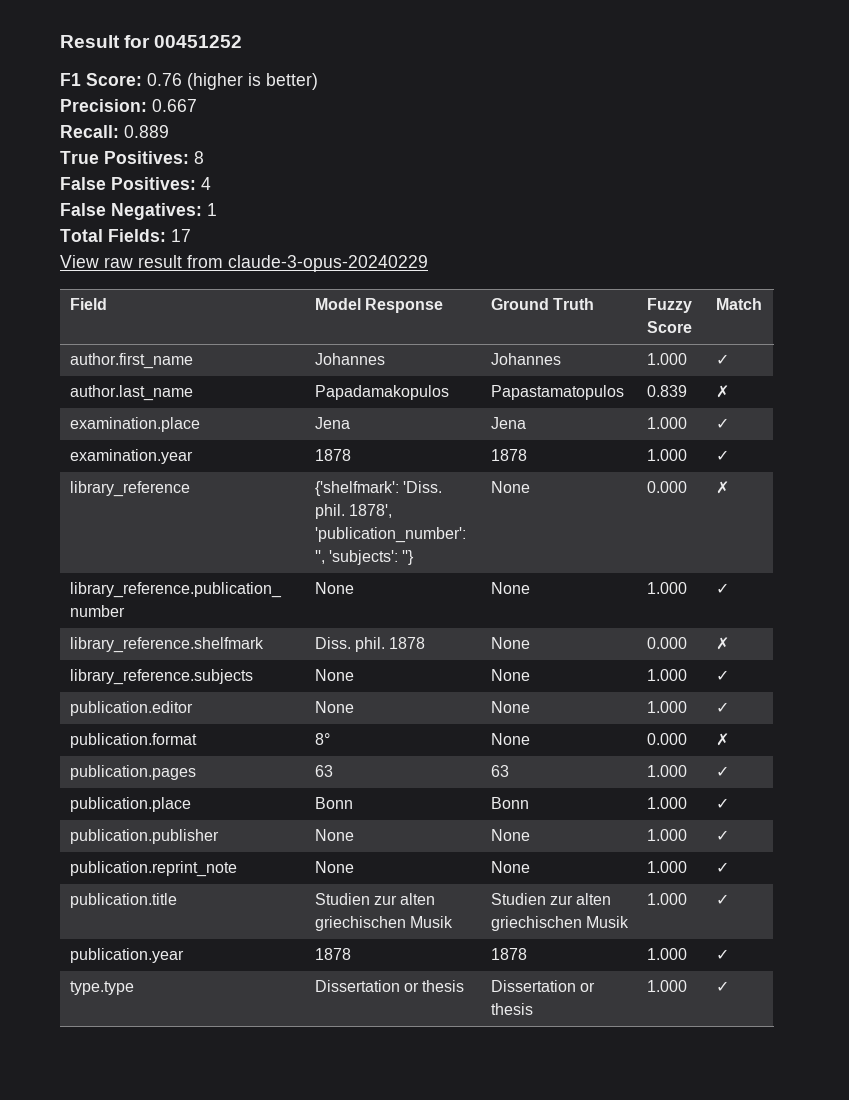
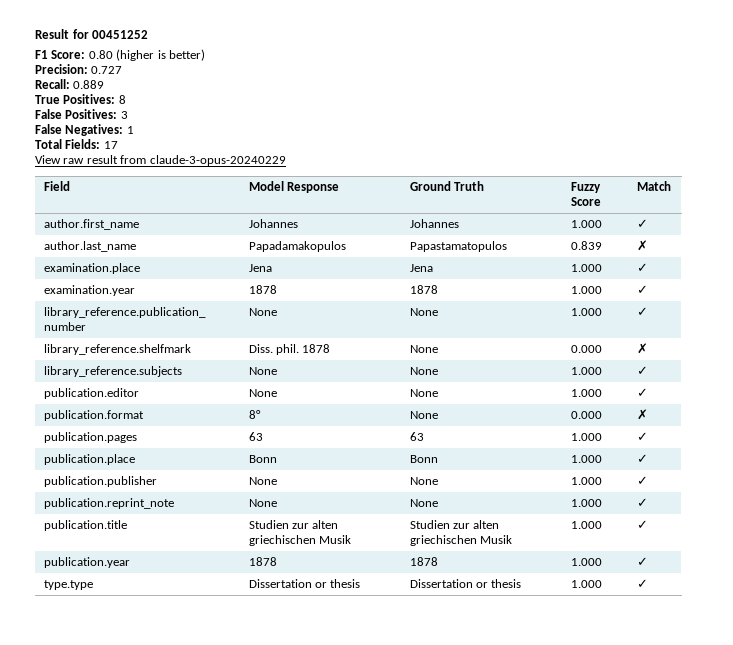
- F1 Score: 0.76 (higher is better)
+ F1 Score: 0.80 (higher is better)
- Precision: 0.667
+ Precision: 0.727
- False Positives: 4
+ False Positives: 3
- library_reference | {'shelfmark': 'Diss. phil. 1878', 'publication_number': '', 'subjects': ''} | None | 0.000 | ✗

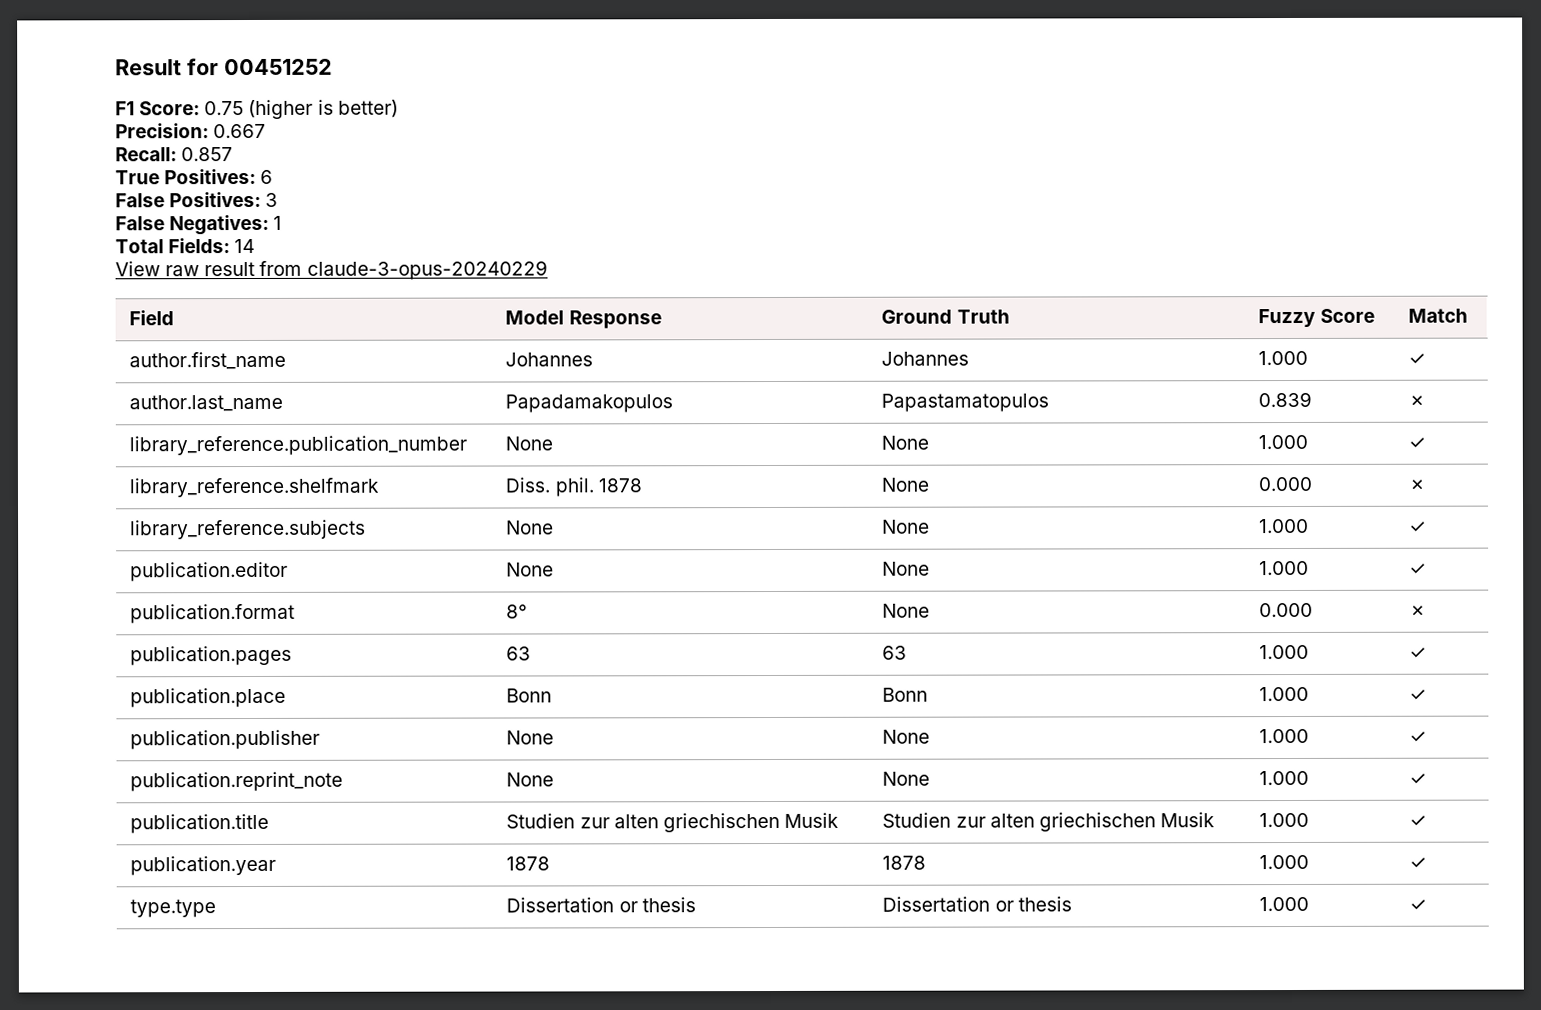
- F1 Score: 0.80 (higher is better)
+ F1 Score: 0.75 (higher is better)
- Precision: 0.727
+ Precision: 0.667
- Recall: 0.889
+ Recall: 0.857
- True Positives: 8
+ True Positives: 6
- Total Fields: 17
+ Total Fields: 14
- examination.place | Jena | Jena | 1.000 | ✓
- examination.year | 1878 | 1878 | 1.000 | ✓

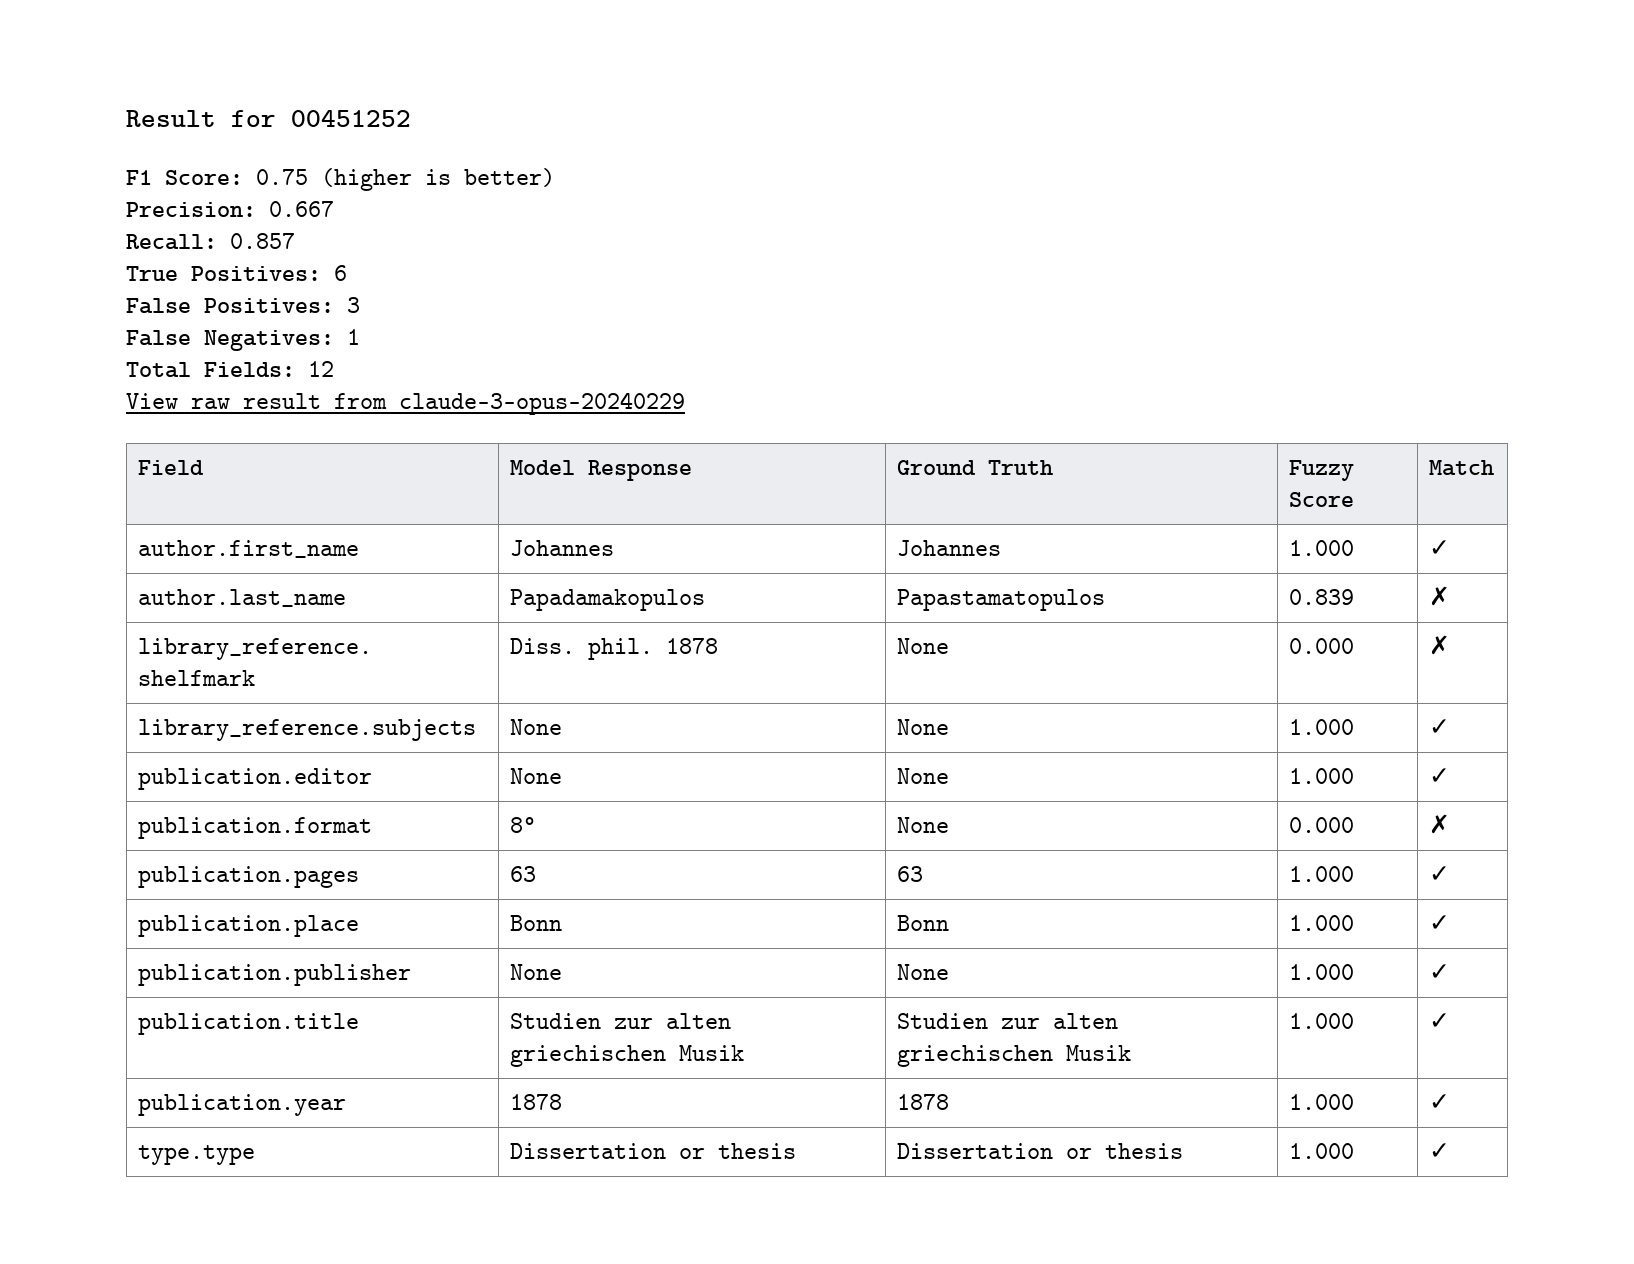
- Total Fields: 14
+ Total Fields: 12
- library_reference.publication_number | None | None | 1.000 | ✓
- publication.reprint_note | None | None | 1.000 | ✓

